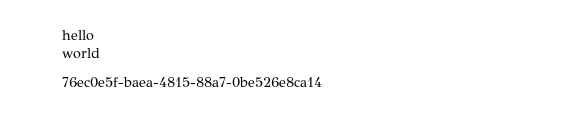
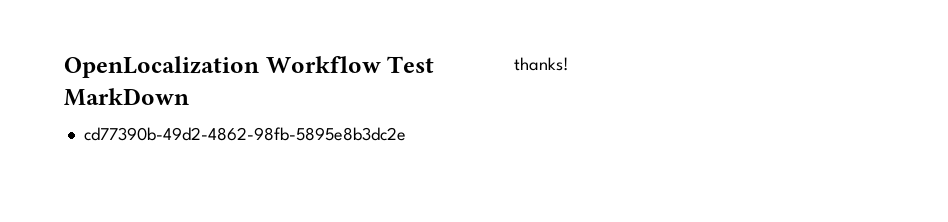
- hello
- world
- 76ec0e5f-baea-4815-88a7-0be526e8ca14
+ OpenLocalization Workflow Test MarkDown
+ cd77390b-49d2-4862-98fb-5895e8b3dc2e thanks!

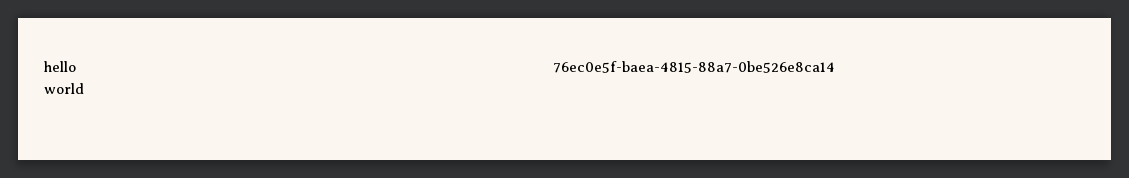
- OpenLocalization Workflow Test MarkDown
- cd77390b-49d2-4862-98fb-5895e8b3dc2e thanks!
+ hello
+ world
+ 76ec0e5f-baea-4815-88a7-0be526e8ca14

